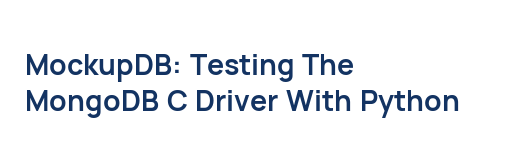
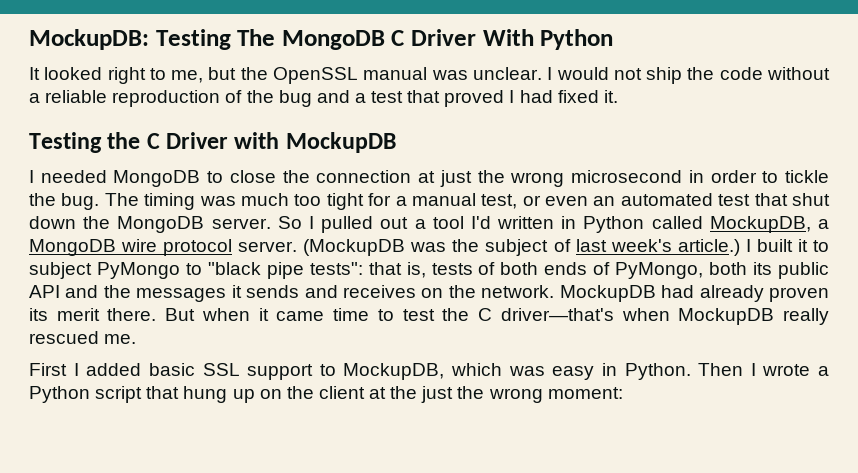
+ It looked right to me, but the OpenSSL manual was unclear. I would not ship the code without a reliable reproduction of the bug and a test that proved I had fixed it.
+ Testing the C Driver with MockupDB
+ I needed MongoDB to close the connection at just the wrong microsecond in order to tickle the bug. The timing was much too tight for a manual test, or even an automated test that shut down the MongoDB server. So I pulled out a tool I'd written in Python called MockupDB, a MongoDB wire protocol server. (MockupDB was the subject of last week's article.) I built it to subject PyMongo to "black pipe tests": that is, tests of both ends of PyMongo, both its public API and the messages it sends and receives on the network. MockupDB had already proven its merit there. But when it came time to test the C driver—that's when MockupDB really rescued me.
+ First I added basic SSL support to MockupDB, which was easy in Python. Then I wrote a Python script that hung up on the client at the just the wrong moment:

